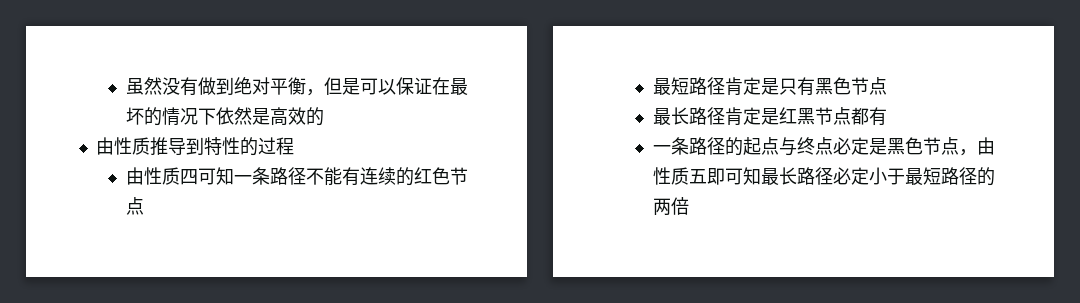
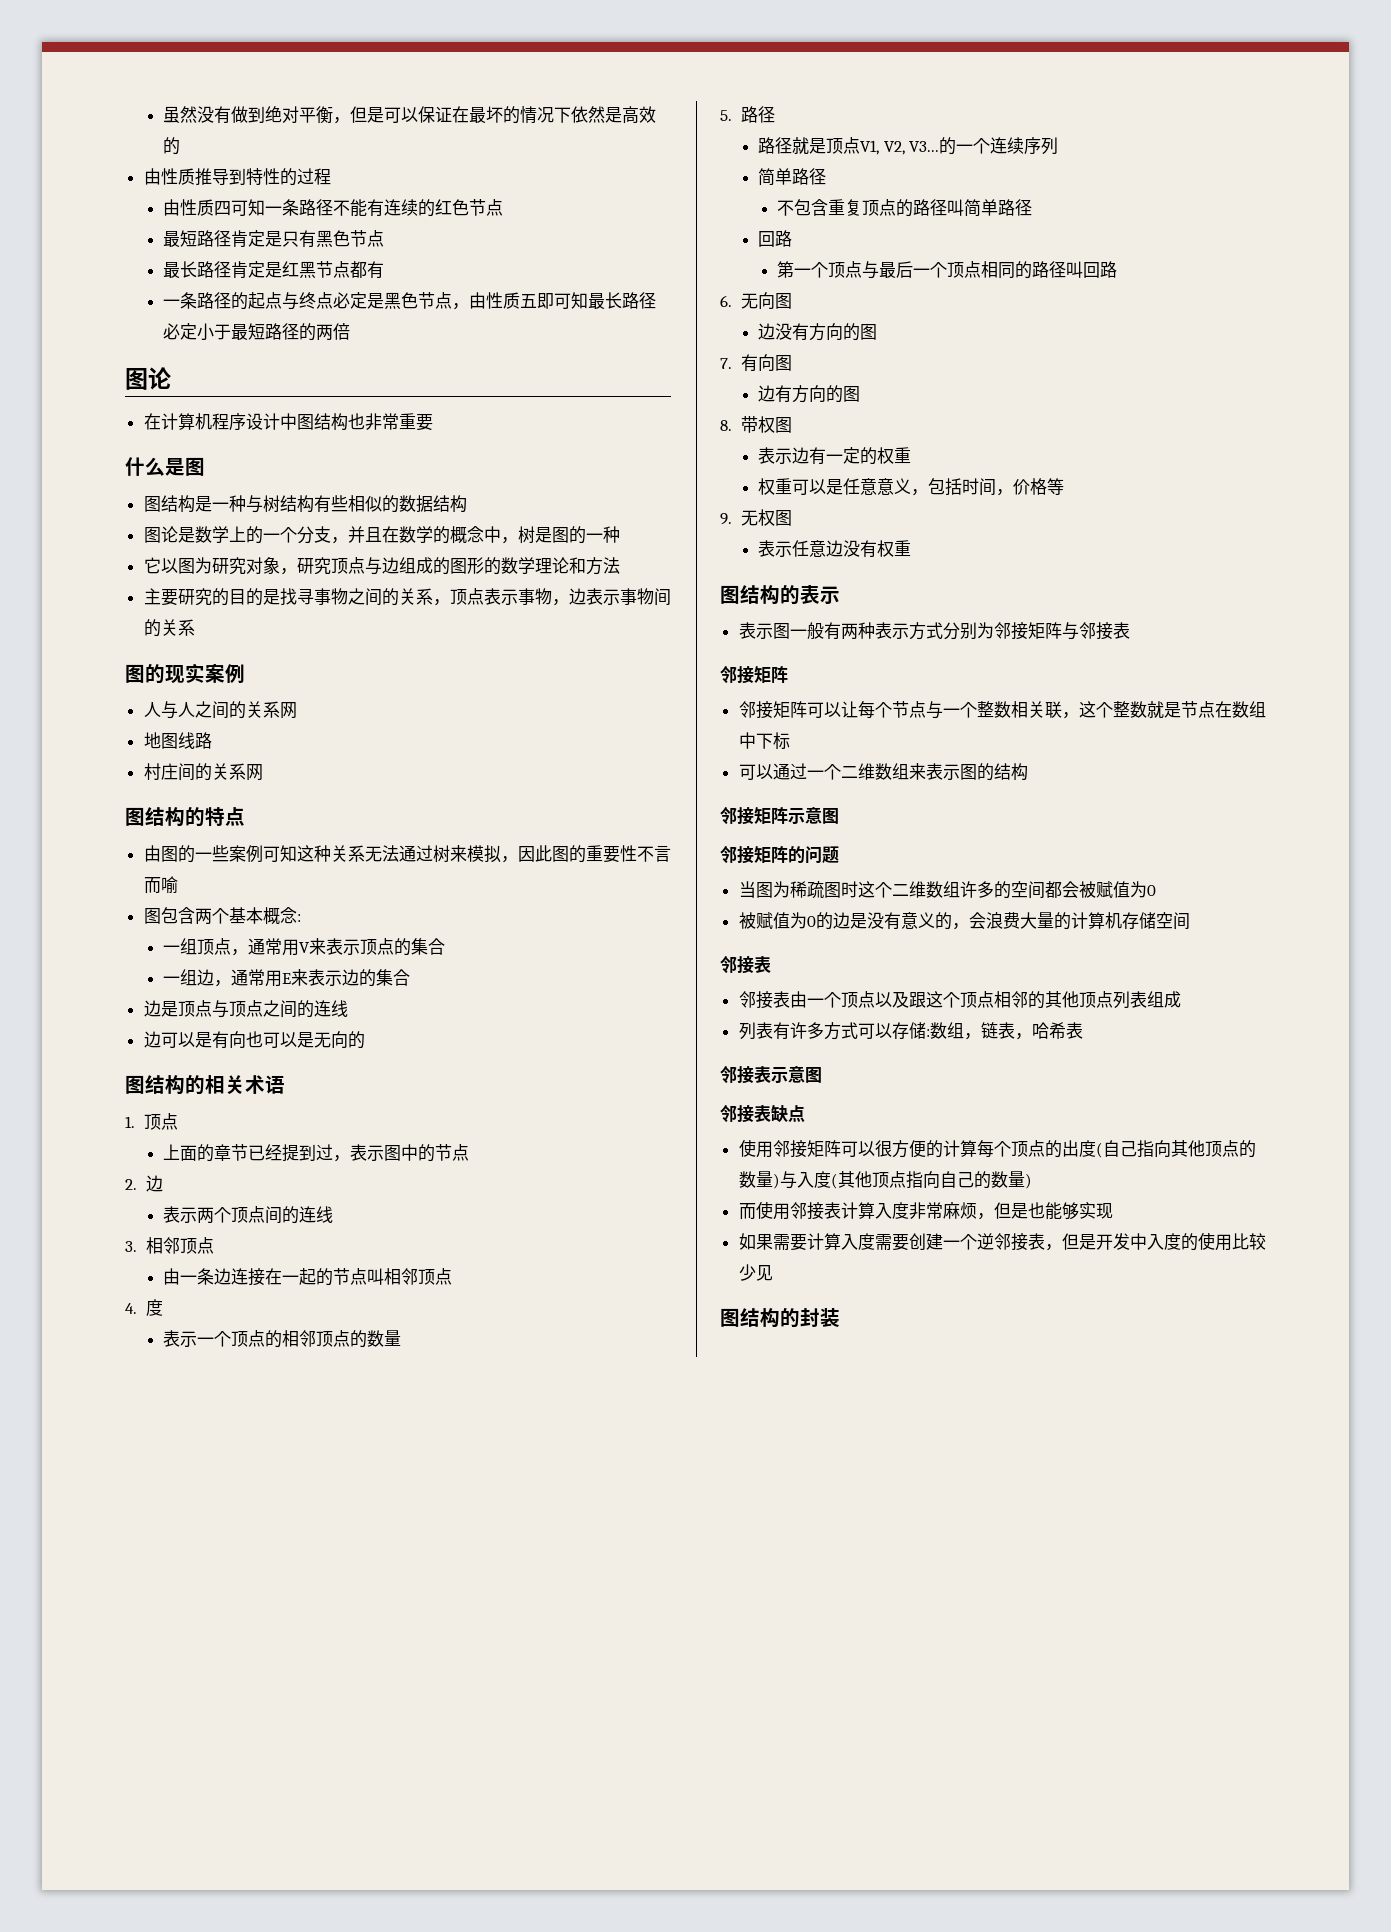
  一条路径的起点与终点必定是黑色节点，由性质五即可知最长路径必定小于最短路径的两倍
+ 图论
+ 在计算机程序设计中图结构也非常重要
+ 什么是图
+ 图结构是一种与树结构有些相似的数据结构
+ 图论是数学上的一个分支，并且在数学的概念中，树是图的一种
+ 它以图为研究对象，研究顶点与边组成的图形的数学理论和方法
+ 主要研究的目的是找寻事物之间的关系，顶点表示事物，边表示事物间的关系
+ 图的现实案例
+ 人与人之间的关系网
+ 地图线路
+ 村庄间的关系网
+ 图结构的特点
+ 由图的一些案例可知这种关系无法通过树来模拟，因此图的重要性不言而喻
+ 图包含两个基本概念:
+ 一组顶点，通常用V来表示顶点的集合
+ 一组边，通常用E来表示边的集合
+ 边是顶点与顶点之间的连线
+ 边可以是有向也可以是无向的
+ 图结构的相关术语
+ 1.顶点
+ 上面的章节已经提到过，表示图中的节点
+ 2.边
+ 表示两个顶点间的连线
+ 3.相邻顶点
+ 由一条边连接在一起的节点叫相邻顶点
+ 4.度
+ 表示一个顶点的相邻顶点的数量
+ 5.路径
+ 路径就是顶点V1, V2, V3...的一个连续序列
+ 简单路径
+ 不包含重复顶点的路径叫简单路径
+ 回路
+ 第一个顶点与最后一个顶点相同的路径叫回路
+ 6.无向图
+ 边没有方向的图
+ 7.有向图
+ 边有方向的图
+ 8.带权图
+ 表示边有一定的权重
+ 权重可以是任意意义，包括时间，价格等
+ 9.无权图
+ 表示任意边没有权重
+ 图结构的表示
+ 表示图一般有两种表示方式分别为邻接矩阵与邻接表
+ 邻接矩阵
+ 邻接矩阵可以让每个节点与一个整数相关联，这个整数就是节点在数组中下标
+ 可以通过一个二维数组来表示图的结构
+ 邻接矩阵示意图
+ 邻接矩阵的问题
+ 当图为稀疏图时这个二维数组许多的空间都会被赋值为0
+ 被赋值为0的边是没有意义的，会浪费大量的计算机存储空间
+ 邻接表
+ 邻接表由一个顶点以及跟这个顶点相邻的其他顶点列表组成
+ 列表有许多方式可以存储:数组，链表，哈希表
+ 邻接表示意图
+ 邻接表缺点
+ 使用邻接矩阵可以很方便的计算每个顶点的出度(自己指向其他顶点的数量)与入度(其他顶点指向自己的数量)
+ 而使用邻接表计算入度非常麻烦，但是也能够实现
+ 如果需要计算入度需要创建一个逆邻接表，但是开发中入度的使用比较少见
+ 图结构的封装

